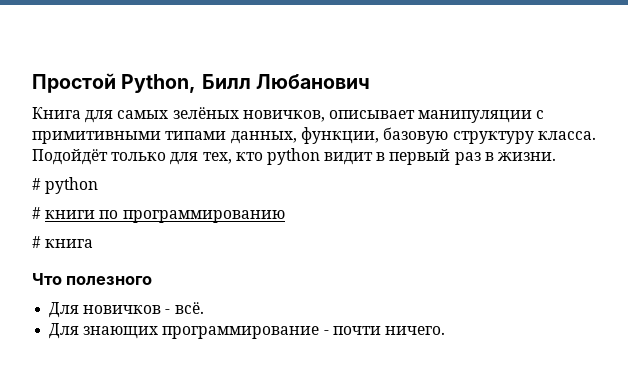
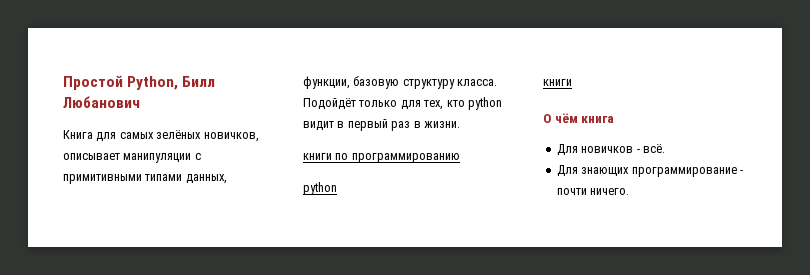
- # python
- # книги по программированию
- # книга
+ книги по программированию
+ python
+ книги
+ О чём книга
- Что полезного

